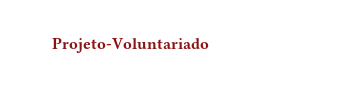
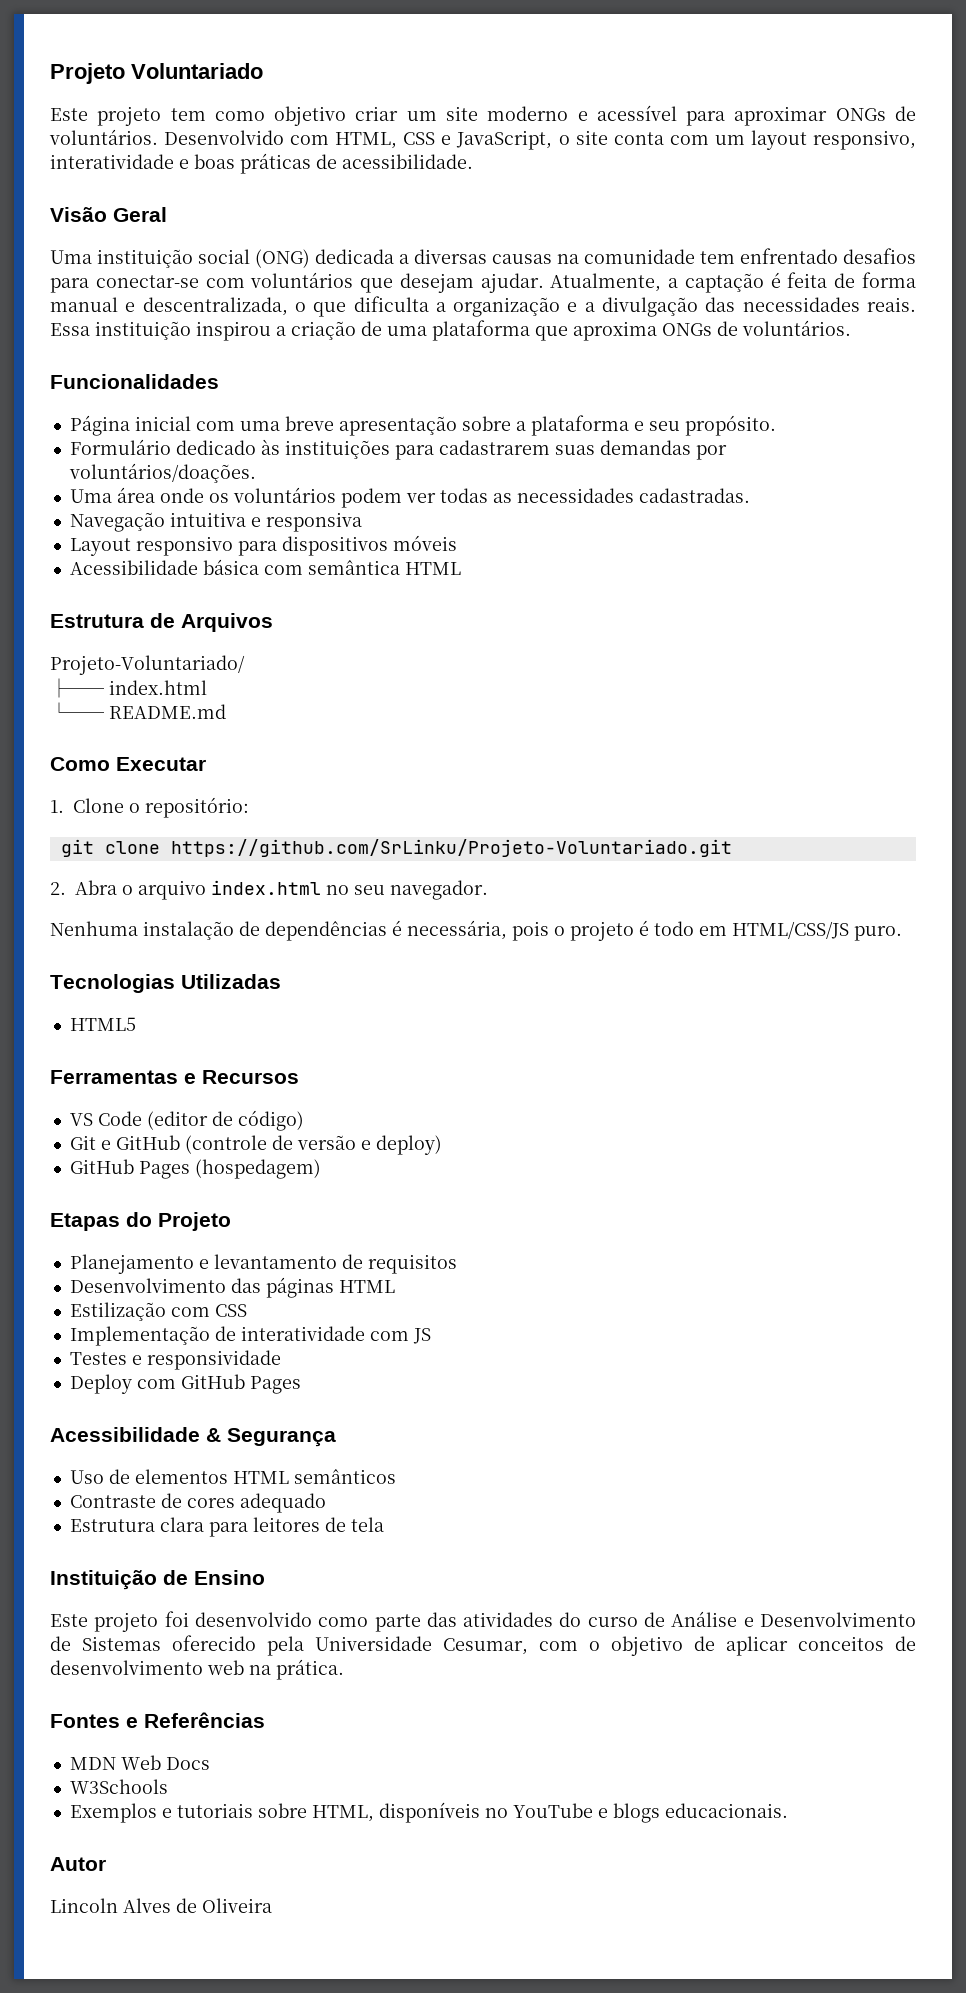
- Projeto-Voluntariado
+ Projeto Voluntariado
+ Este projeto tem como objetivo criar um site moderno e acessível para aproximar ONGs de voluntários. Desenvolvido com HTML, CSS e JavaScript, o site conta com um layout responsivo, interatividade e boas práticas de acessibilidade.
+ Visão Geral
+ Uma instituição social (ONG) dedicada a diversas causas na comunidade tem enfrentado desafios para conectar-se com voluntários que desejam ajudar. Atualmente, a captação é feita de forma manual e descentralizada, o que dificulta a organização e a divulgação das necessidades reais. Essa instituição inspirou a criação de uma plataforma que aproxima ONGs de voluntários.
+ Funcionalidades
+ Página inicial com uma breve apresentação sobre a plataforma e seu propósito.
+ Formulário dedicado às instituições para cadastrarem suas demandas por voluntários/doações.
+ Uma área onde os voluntários podem ver todas as necessidades cadastradas.
+ Navegação intuitiva e responsiva
+ Layout responsivo para dispositivos móveis
+ Acessibilidade básica com semântica HTML
+ Estrutura de Arquivos
+ Projeto-Voluntariado/
+ ├── index.html
+ └── README.md
+ Como Executar
+ 1. Clone o repositório:
+ git clone https://github.com/SrLinku/Projeto-Voluntariado.git
+ 2. Abra o arquivo index.html no seu navegador.
+ Nenhuma instalação de dependências é necessária, pois o projeto é todo em HTML/CSS/JS puro.
+ Tecnologias Utilizadas
+ HTML5
+ Ferramentas e Recursos
+ VS Code (editor de código)
+ Git e GitHub (controle de versão e deploy)
+ GitHub Pages (hospedagem)
+ Etapas do Projeto
+ Planejamento e levantamento de requisitos
+ Desenvolvimento das páginas HTML
+ Estilização com CSS
+ Implementação de interatividade com JS
+ Testes e responsividade
+ Deploy com GitHub Pages
+ Acessibilidade & Segurança
+ Uso de elementos HTML semânticos
+ Contraste de cores adequado
+ Estrutura clara para leitores de tela
+ Instituição de Ensino
+ Este projeto foi desenvolvido como parte das atividades do curso de Análise e Desenvolvimento de Sistemas oferecido pela Universidade Cesumar, com o objetivo de aplicar conceitos de desenvolvimento web na prática.
+ Fontes e Referências
+ MDN Web Docs
+ W3Schools
+ Exemplos e tutoriais sobre HTML, disponíveis no YouTube e blogs educacionais.
+ Autor
+ Lincoln Alves de Oliveira

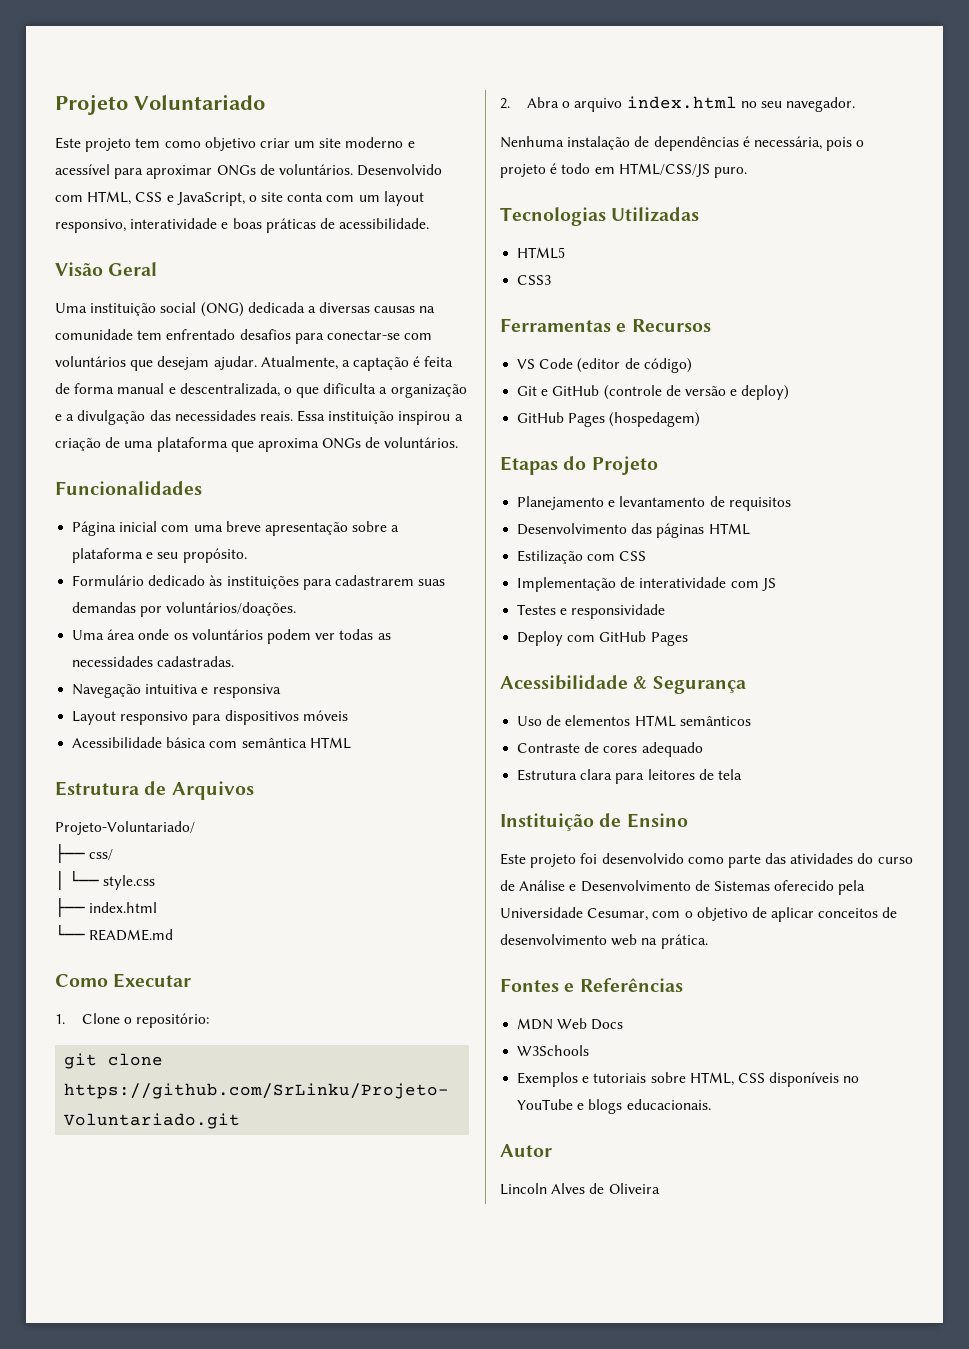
+ ├── css/
+ │ └── style.css
+ CSS3
- Exemplos e tutoriais sobre HTML, disponíveis no YouTube e blogs educacionais.
+ Exemplos e tutoriais sobre HTML, CSS disponíveis no YouTube e blogs educacionais.

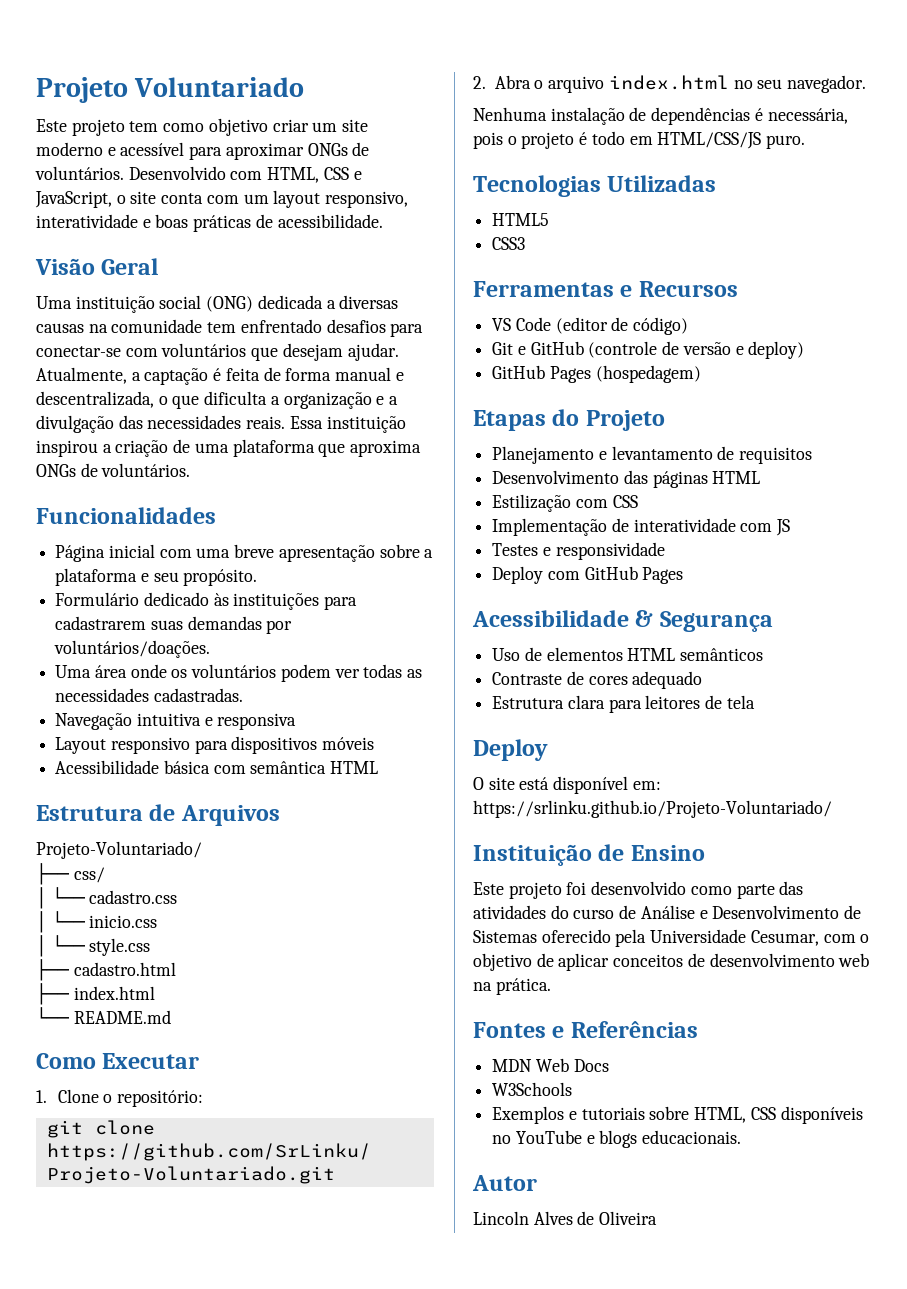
+ │ └── cadastro.css
+ │ └── inicio.css
+ ├── cadastro.html
  Estrutura clara para leitores de tela
+ Deploy
+ O site está disponível em: https://srlinku.github.io/Projeto-Voluntariado/

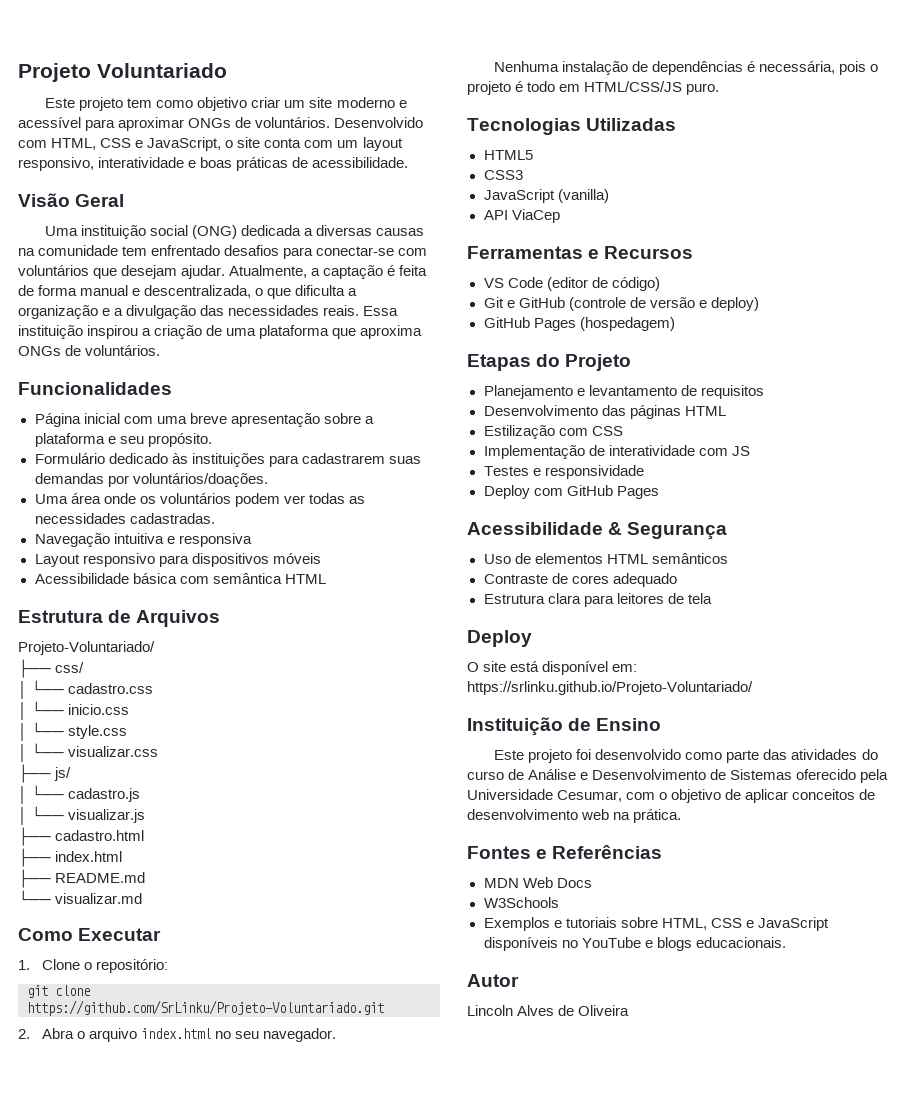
+ │ └── visualizar.css
+ ├── js/
+ │ └── cadastro.js
+ │ └── visualizar.js
- └── README.md
+ ├── README.md
+ └── visualizar.md
+ JavaScript (vanilla)
+ API ViaCep
- Exemplos e tutoriais sobre HTML, CSS disponíveis no YouTube e blogs educacionais.
+ Exemplos e tutoriais sobre HTML, CSS e JavaScript disponíveis no YouTube e blogs educacionais.

